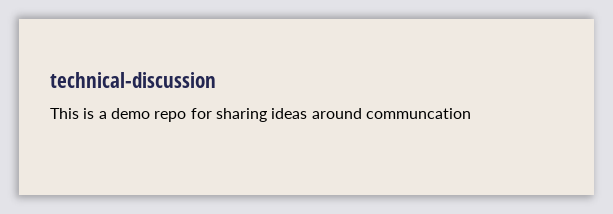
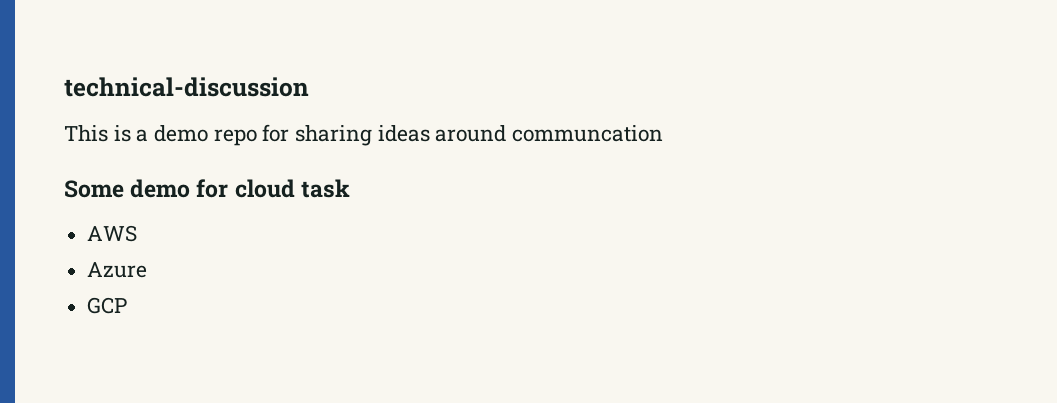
+ Some demo for cloud task
+ AWS
+ Azure
+ GCP

